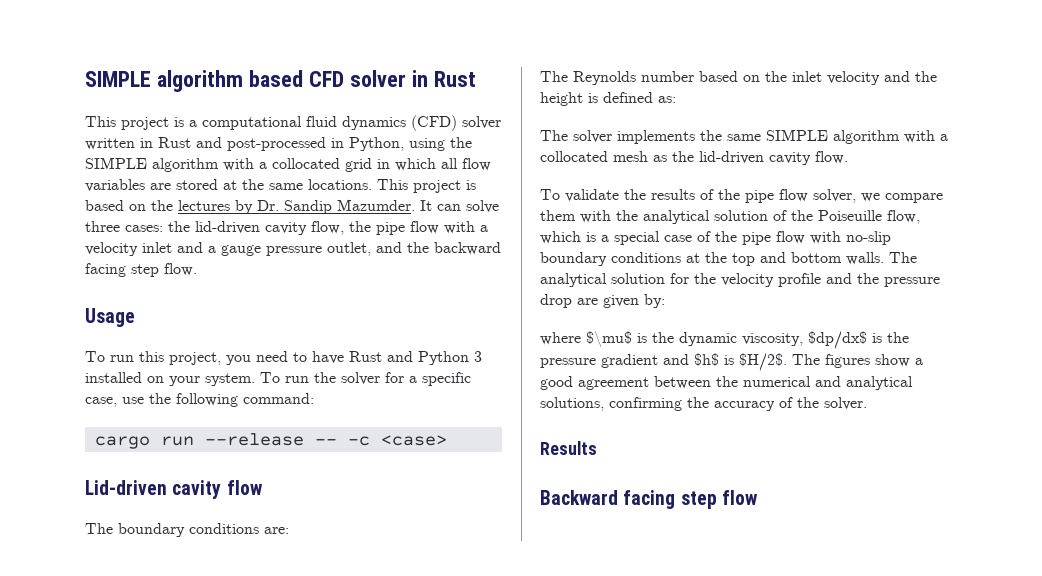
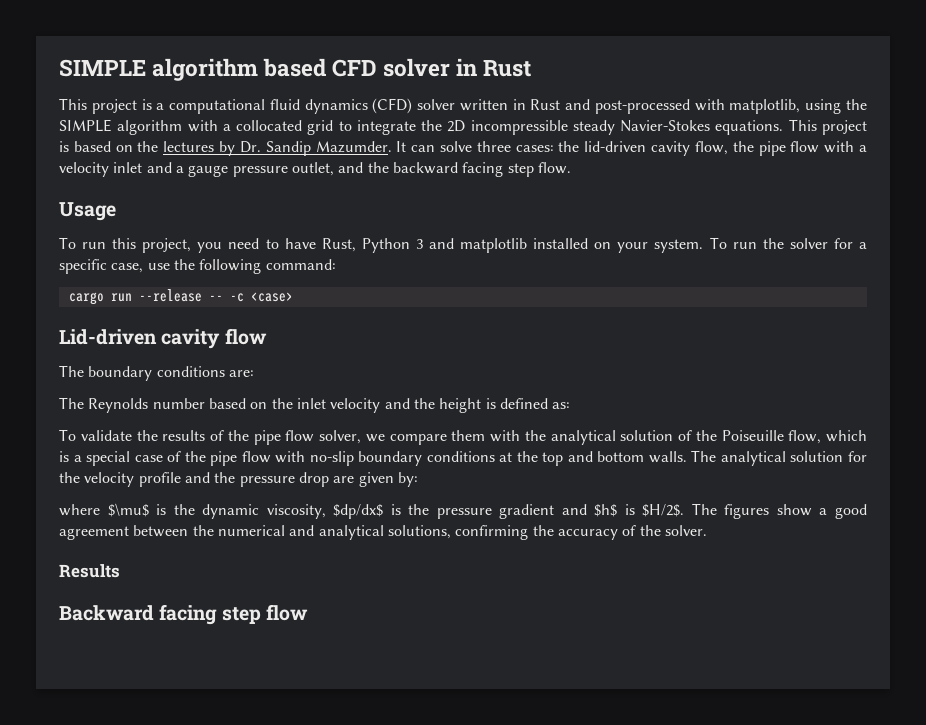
- This project is a computational fluid dynamics (CFD) solver written in Rust and post-processed in Python, using the SIMPLE algorithm with a collocated grid in which all flow variables are stored at the same locations.
+ This project is a computational fluid dynamics (CFD) solver written in Rust and post-processed with matplotlib, using the SIMPLE algorithm with a collocated grid to integrate the 2D incompressible steady Navier-Stokes equations.
- To run this project, you need to have Rust and Python 3 installed on your system.
+ To run this project, you need to have Rust, Python 3 and matplotlib installed on your system.
- The solver implements the same SIMPLE algorithm with a collocated mesh as the lid-driven cavity flow.

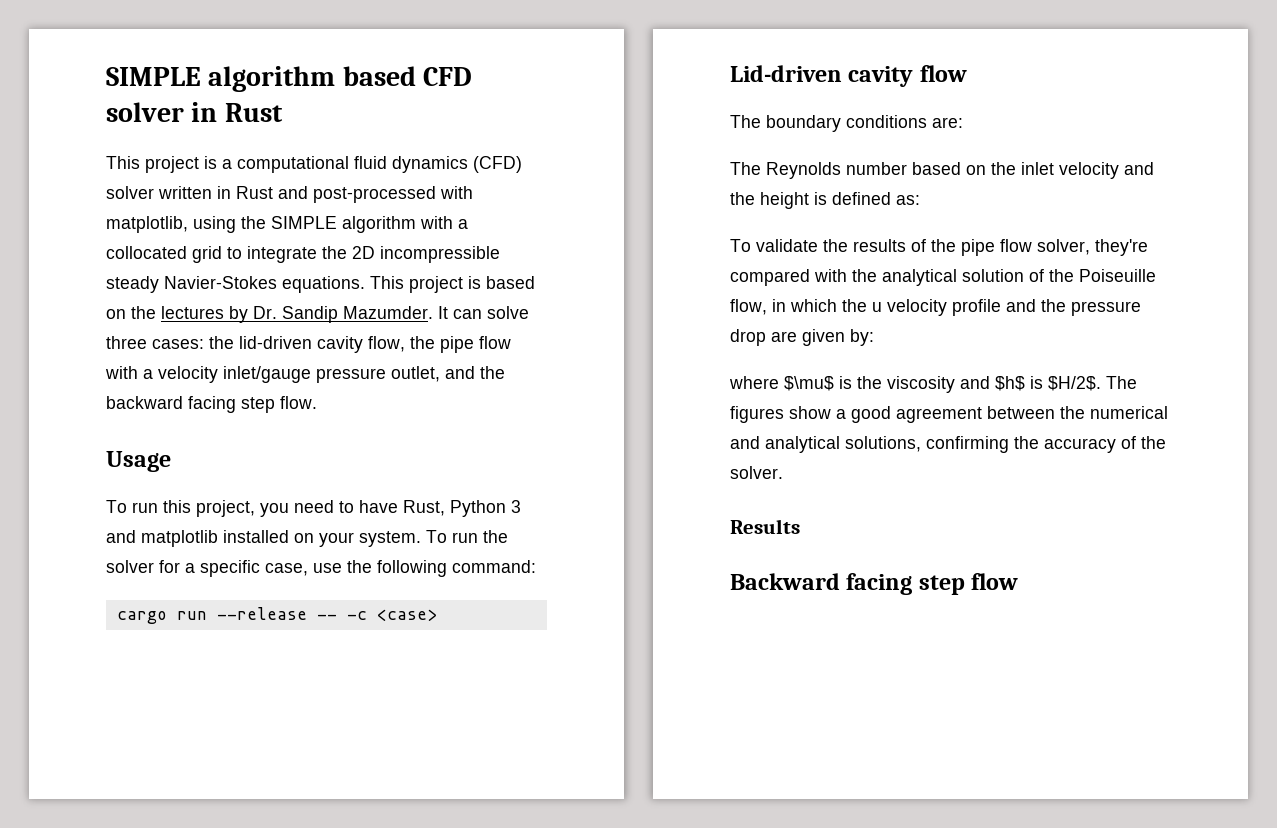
- It can solve three cases: the lid-driven cavity flow, the pipe flow with a velocity inlet and a gauge pressure outlet, and the backward facing step flow.
+ It can solve three cases: the lid-driven cavity flow, the pipe flow with a velocity inlet/gauge pressure outlet, and the backward facing step flow.
- To validate the results of the pipe flow solver, we compare them with the analytical solution of the Poiseuille flow, which is a special case of the pipe flow with no-slip boundary conditions at the top and bottom walls. The analytical solution for the velocity profile and the pressure drop are given by:
+ To validate the results of the pipe flow solver, they're compared with the analytical solution of the Poiseuille flow, in which the u velocity profile and the pressure drop are given by:
- where $\mu$ is the dynamic viscosity, $dp/dx$ is the pressure gradient and $h$ is $H/2$.
+ where $\mu$ is the viscosity and $h$ is $H/2$.

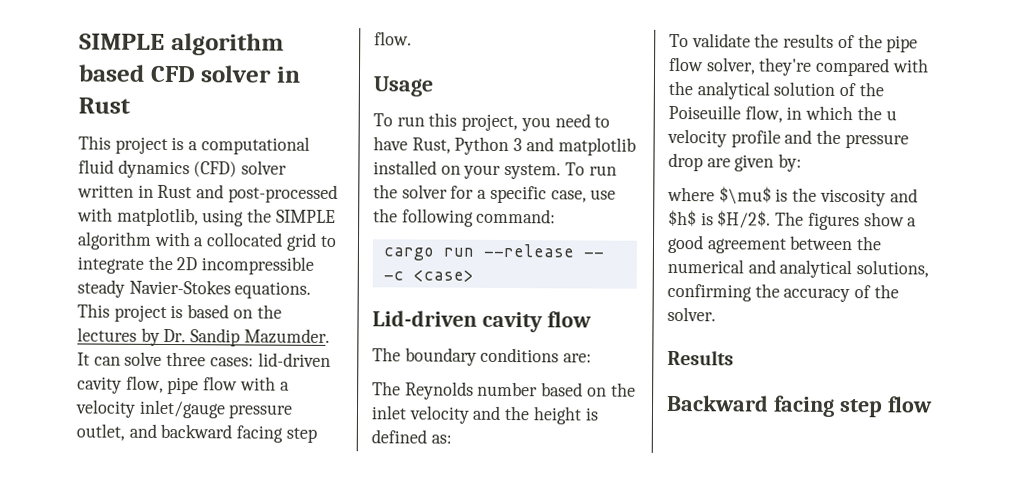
- It can solve three cases: the lid-driven cavity flow, the pipe flow with a velocity inlet/gauge pressure outlet, and the backward facing step flow.
+ It can solve three cases: lid-driven cavity flow, pipe flow with a velocity inlet/gauge pressure outlet, and backward facing step flow.

